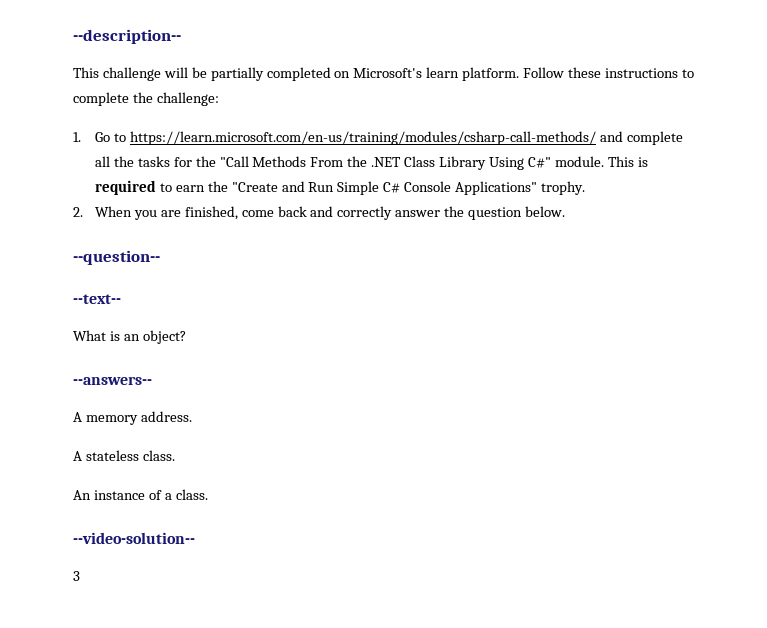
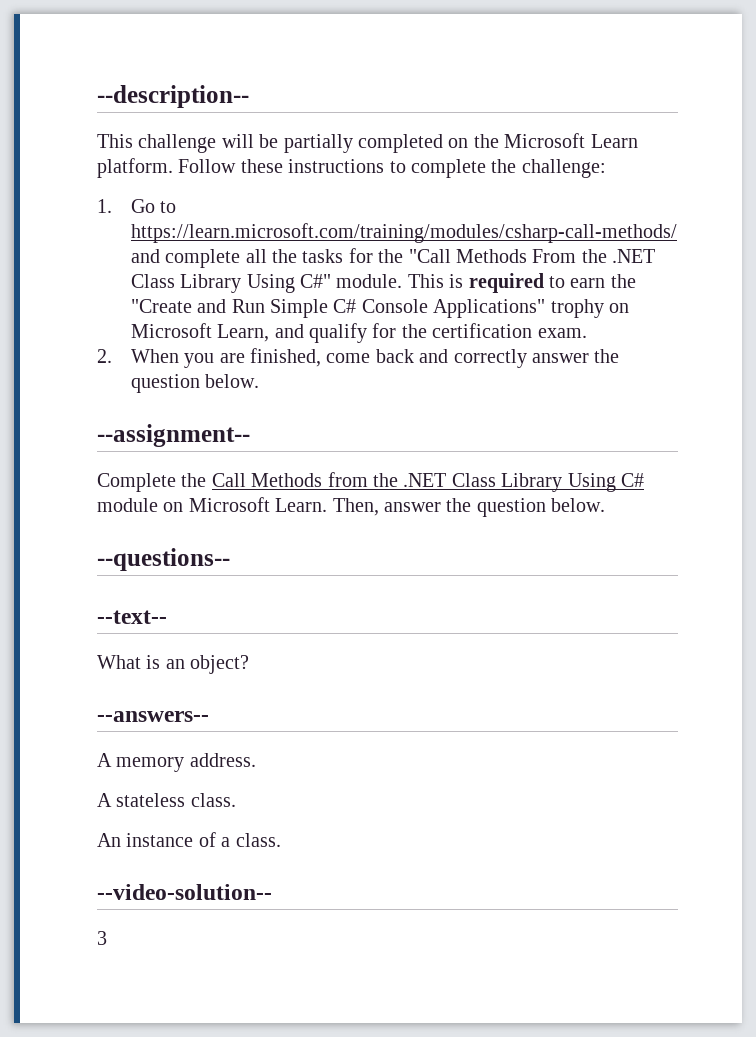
- This challenge will be partially completed on Microsoft's learn platform.
+ This challenge will be partially completed on the Microsoft Learn platform.
- 1. Go to https://learn.microsoft.com/en-us/training/modules/csharp-call-methods/ and complete all the tasks for the "Call Methods From the .NET Class Library Using C#" module.
+ 1. Go to https://learn.microsoft.com/training/modules/csharp-call-methods/ and complete all the tasks for the "Call Methods From the .NET Class Library Using C#" module.
- This is required to earn the "Create and Run Simple C# Console Applications" trophy.
+ This is required to earn the "Create and Run Simple C# Console Applications" trophy on Microsoft Learn, and qualify for the certification exam.
- --question--
+ --assignment--
+ Complete the Call Methods from the .NET Class Library Using C# module on Microsoft Learn. Then, answer the question below.
+ --questions--

